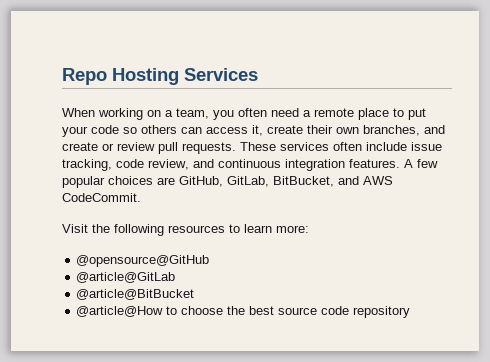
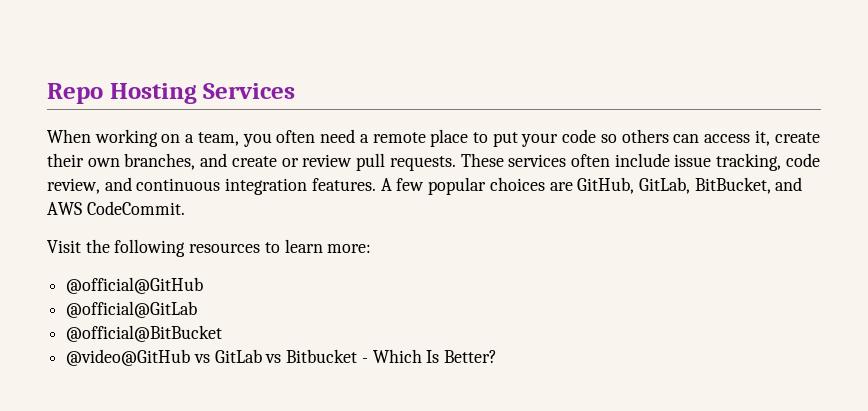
- @opensource@GitHub
- @article@GitLab
- @article@BitBucket
- @article@How to choose the best source code repository
+ @official@GitHub
+ @official@GitLab
+ @official@BitBucket
+ @video@GitHub vs GitLab vs Bitbucket - Which Is Better?

